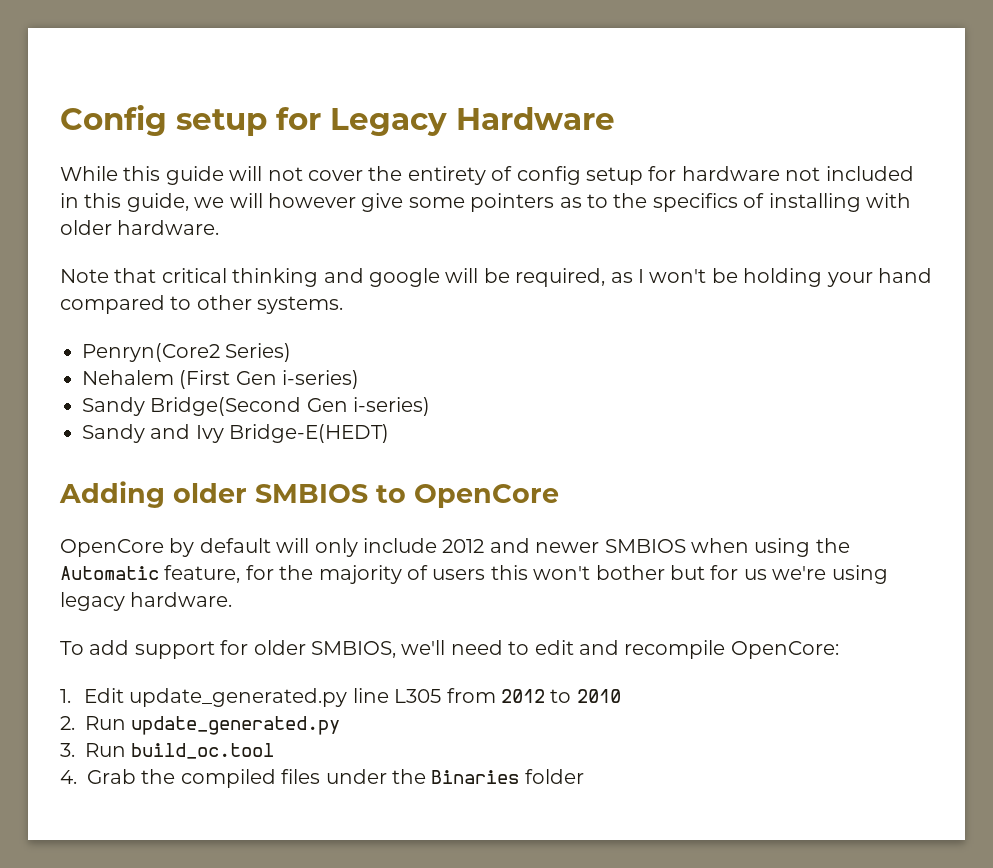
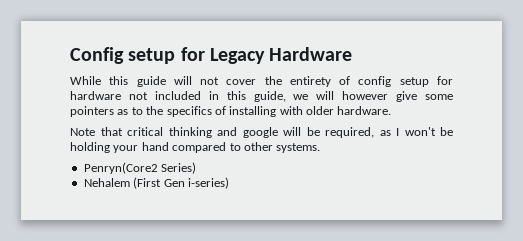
- Sandy Bridge(Second Gen i-series)
- Sandy and Ivy Bridge-E(HEDT)
- Adding older SMBIOS to OpenCore
- OpenCore by default will only include 2012 and newer SMBIOS when using the Automatic feature, for the majority of users this won't bother but for us we're using legacy hardware.
- To add support for older SMBIOS, we'll need to edit and recompile OpenCore:
- 1. Edit update_generated.py line L305 from 2012 to 2010
- 2. Run update_generated.py
- 3. Run build_oc.tool
- 4. Grab the compiled files under the Binaries folder

